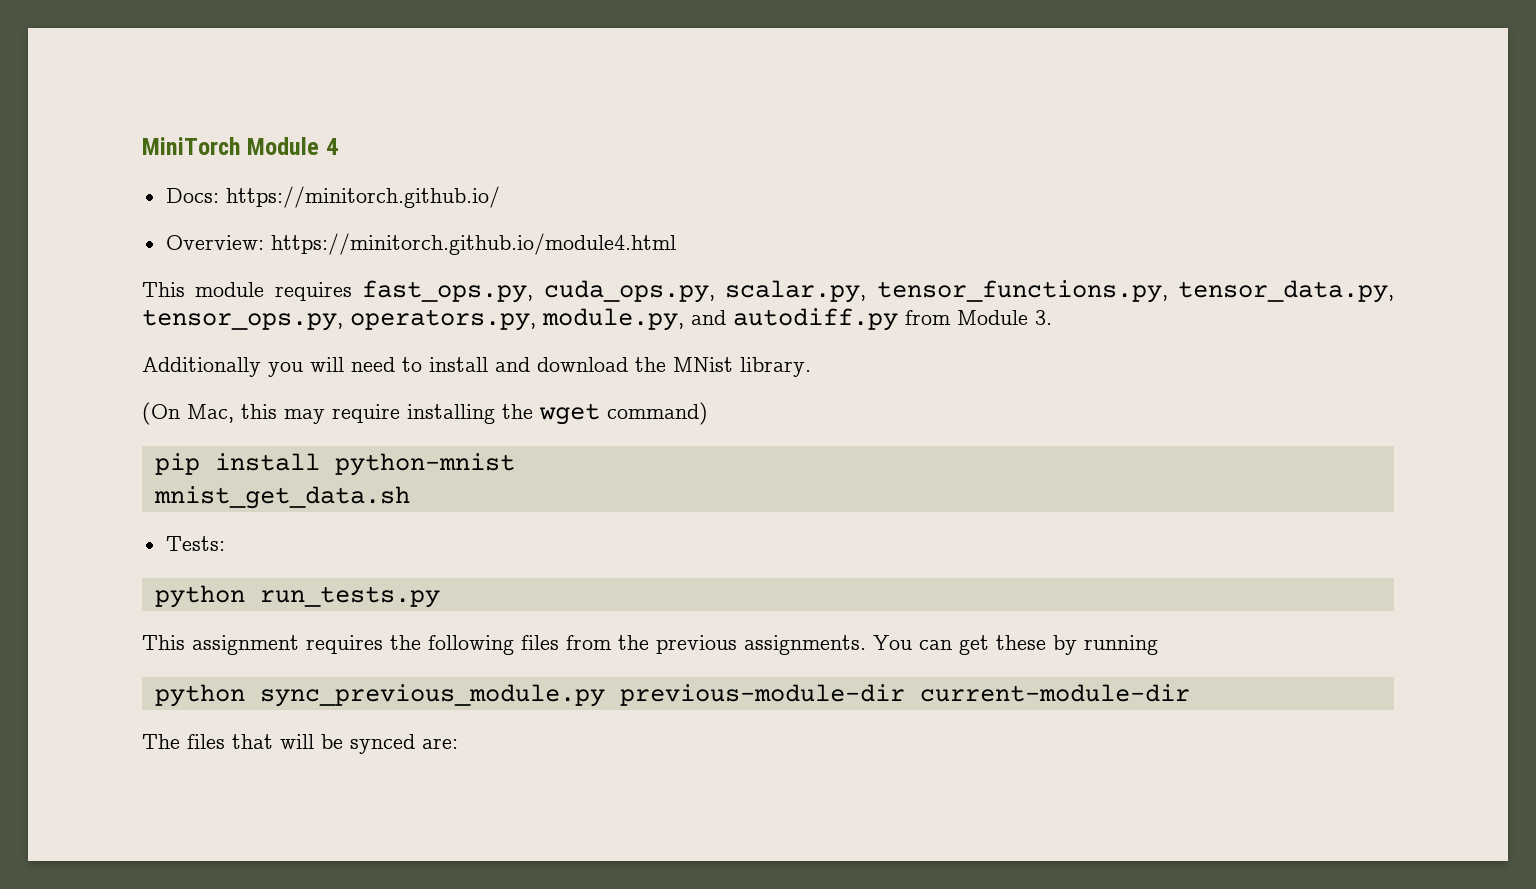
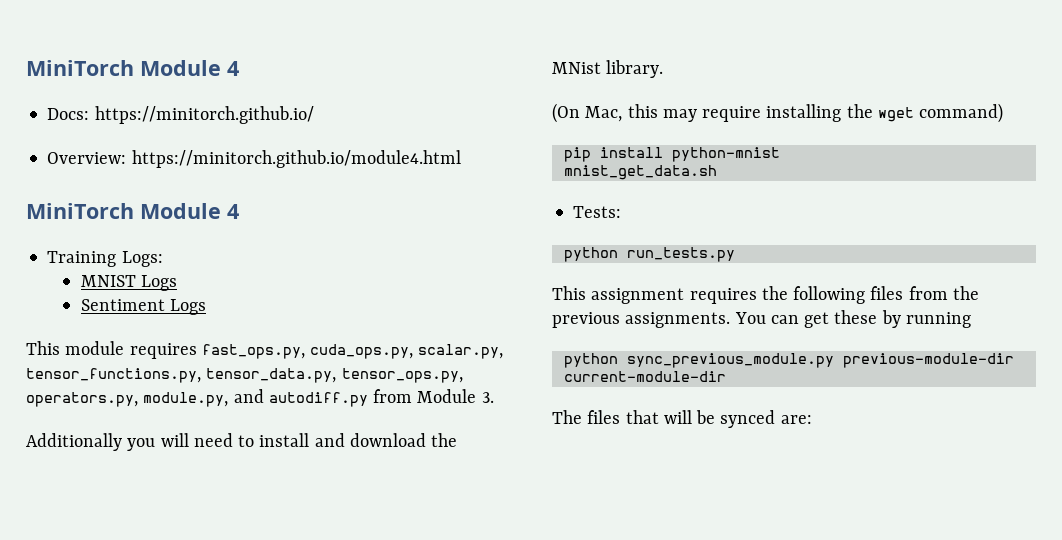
  Overview: https://minitorch.github.io/module4.html
+ MiniTorch Module 4
+ Training Logs:
+ MNIST Logs
+ Sentiment Logs

